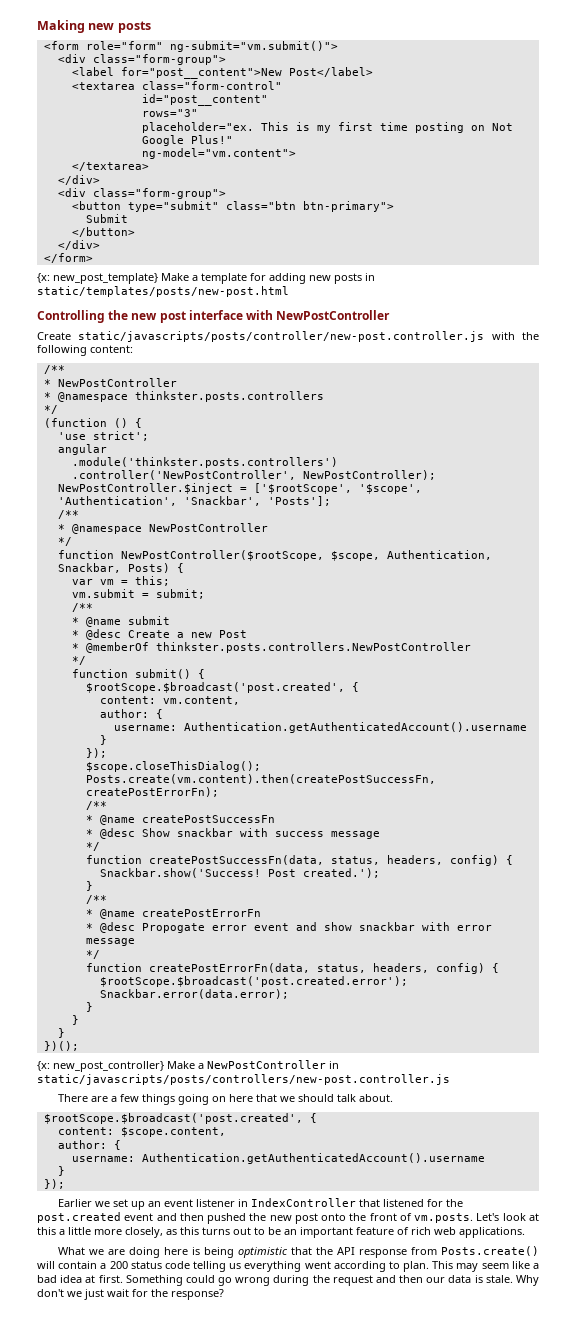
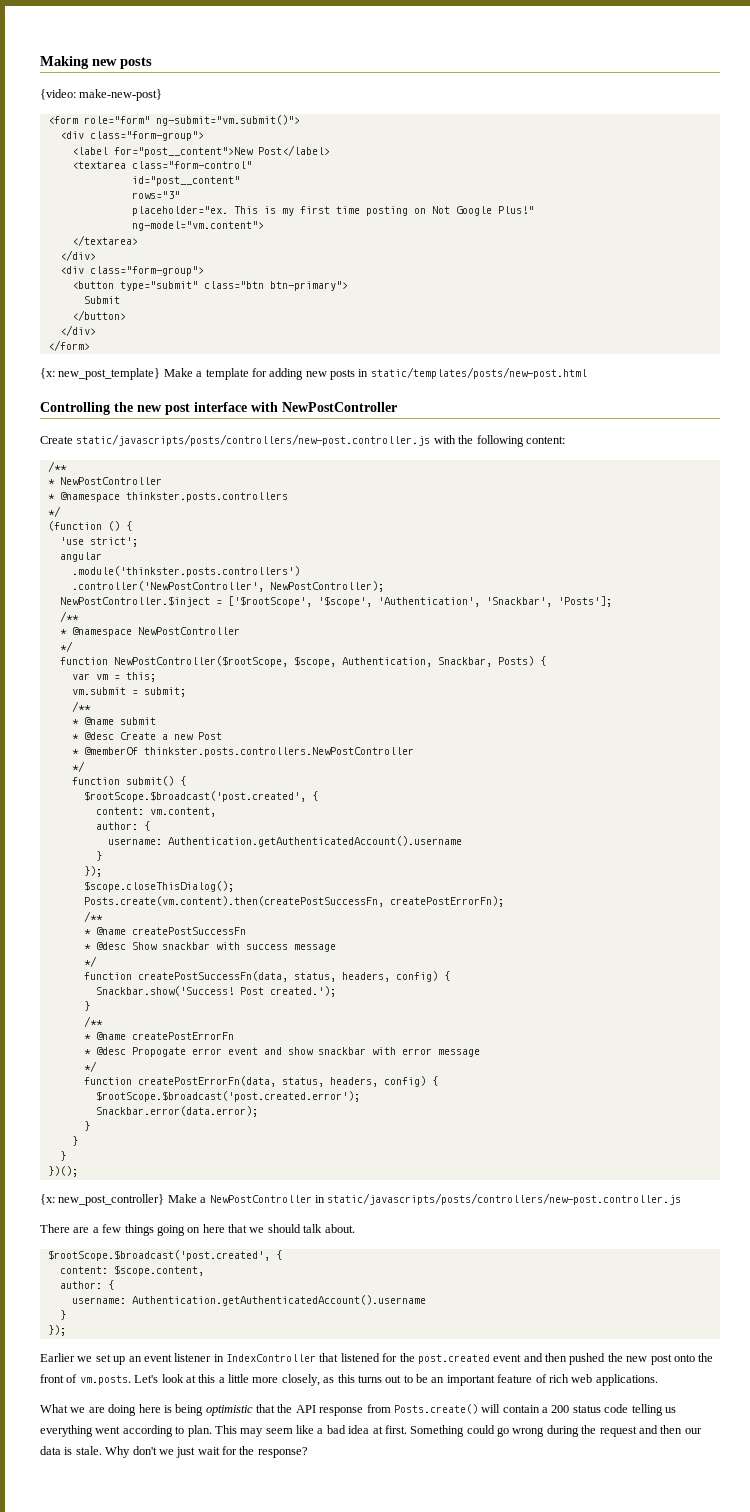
+ {video: make-new-post}
- Create static/javascripts/posts/controller/new-post.controller.js with the following content:
+ Create static/javascripts/posts/controllers/new-post.controller.js with the following content:

